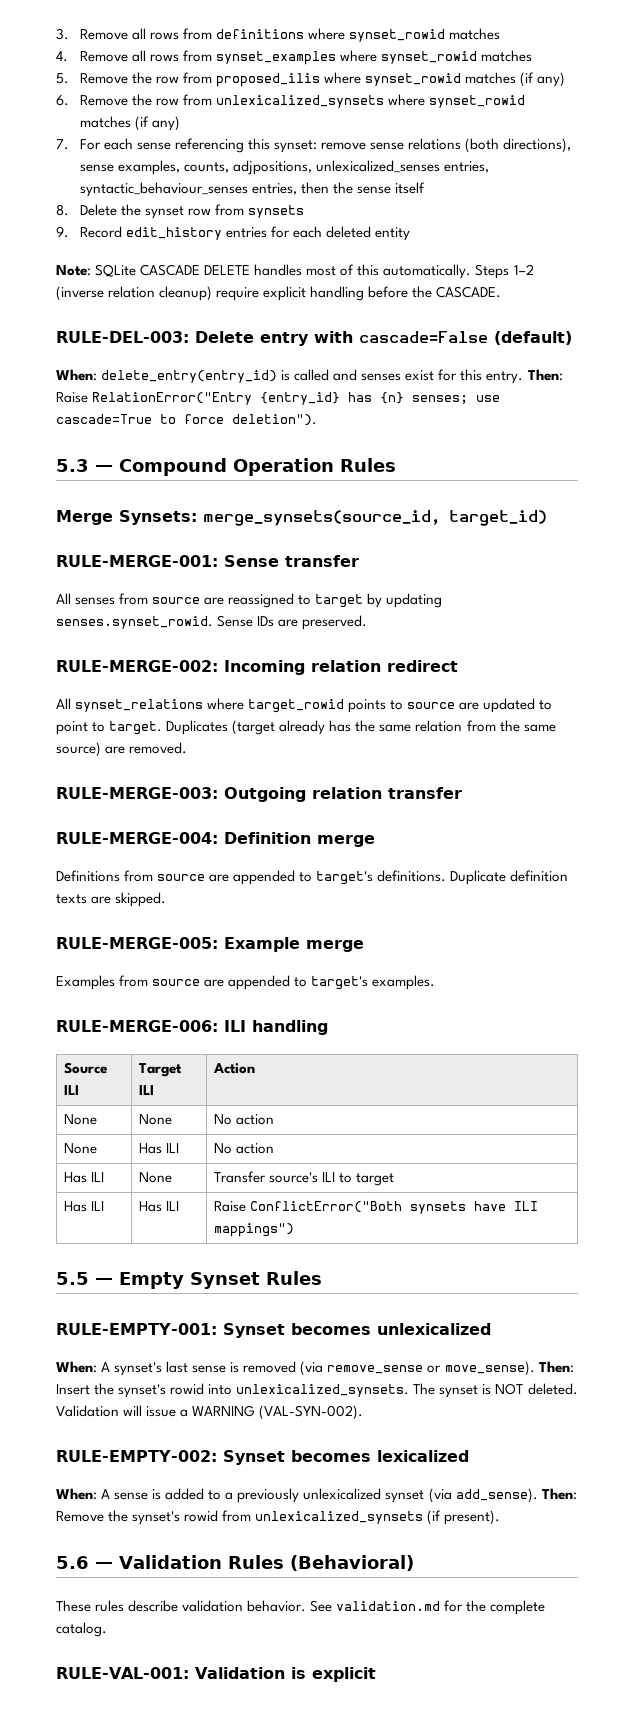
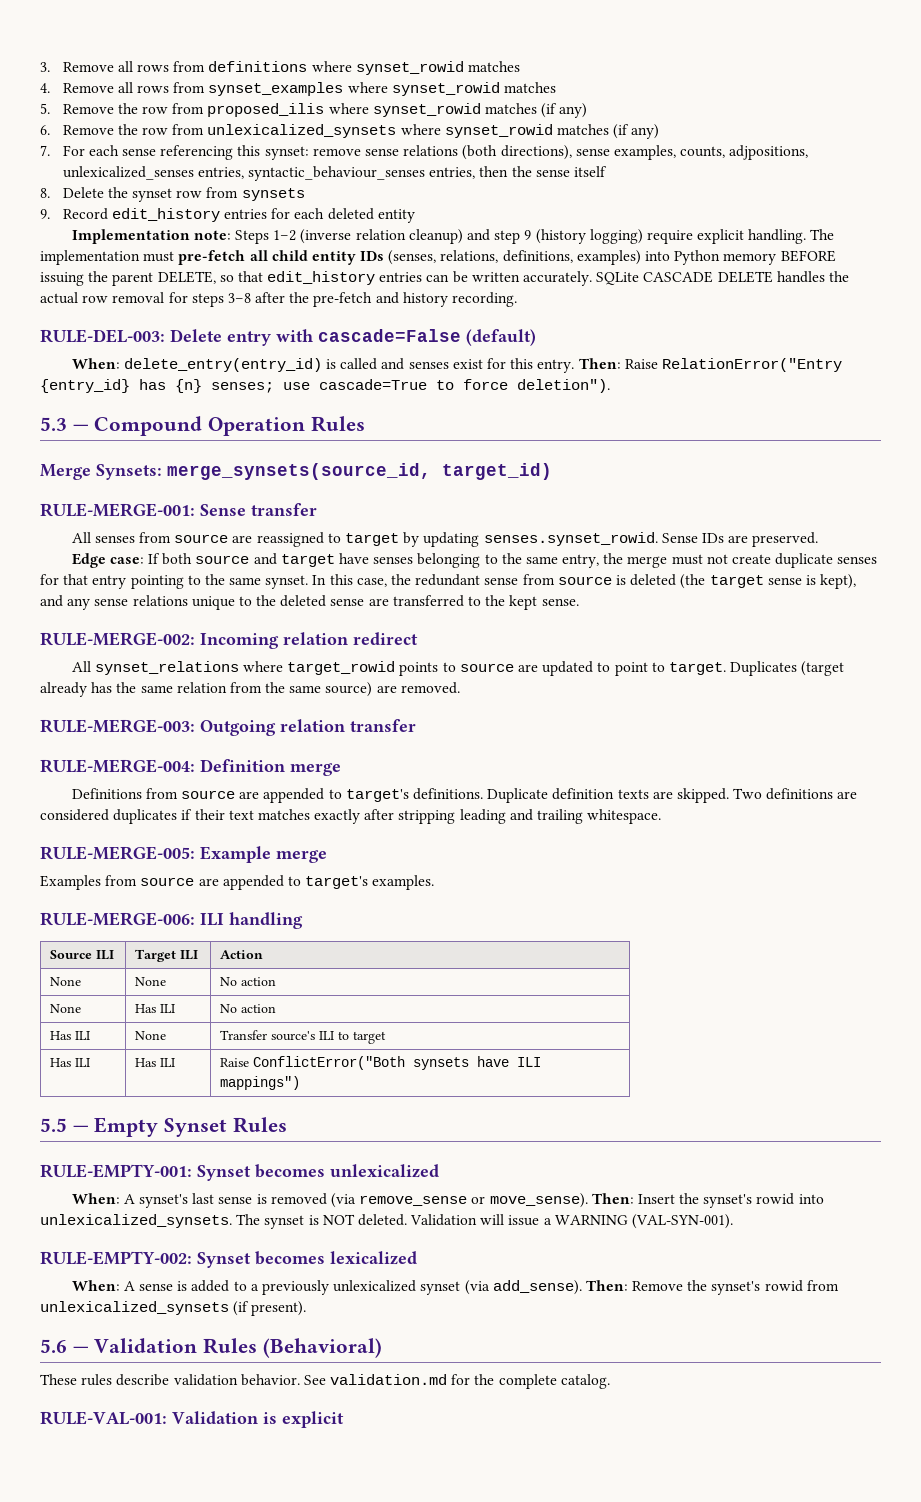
- Note: SQLite CASCADE DELETE handles most of this automatically. Steps 1–2 (inverse relation cleanup) require explicit handling before the CASCADE.
+ Implementation note: Steps 1–2 (inverse relation cleanup) and step 9 (history logging) require explicit handling. The implementation must pre-fetch all child entity IDs (senses, relations, definitions, examples) into Python memory BEFORE issuing the parent DELETE, so that edit_history entries can be written accurately. SQLite CASCADE DELETE handles the actual row removal for steps 3–8 after the pre-fetch and history recording.
+ Edge case: If both source and target have senses belonging to the same entry, the merge must not create duplicate senses for that entry pointing to the same synset. In this case, the redundant sense from source is deleted (the target sense is kept), and any sense relations unique to the deleted sense are transferred to the kept sense.
+ Two definitions are considered duplicates if their text matches exactly after stripping leading and trailing whitespace.
- Validation will issue a WARNING (VAL-SYN-002).
+ Validation will issue a WARNING (VAL-SYN-001).

